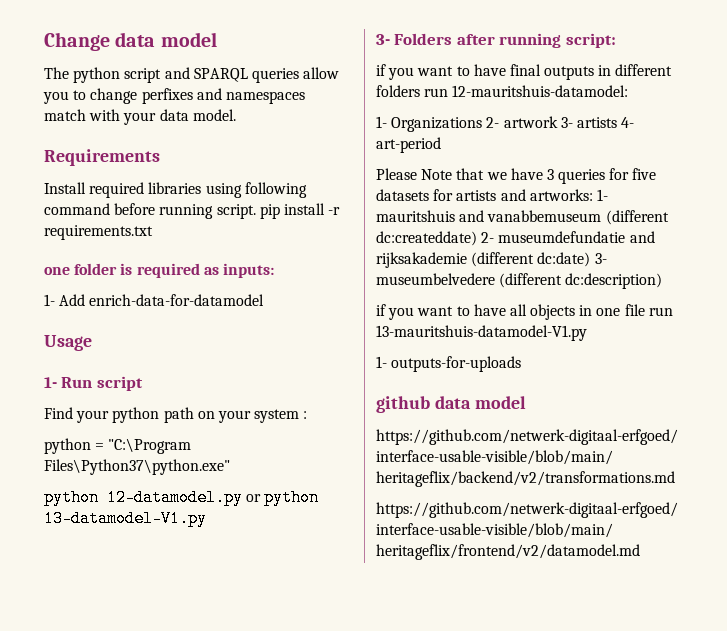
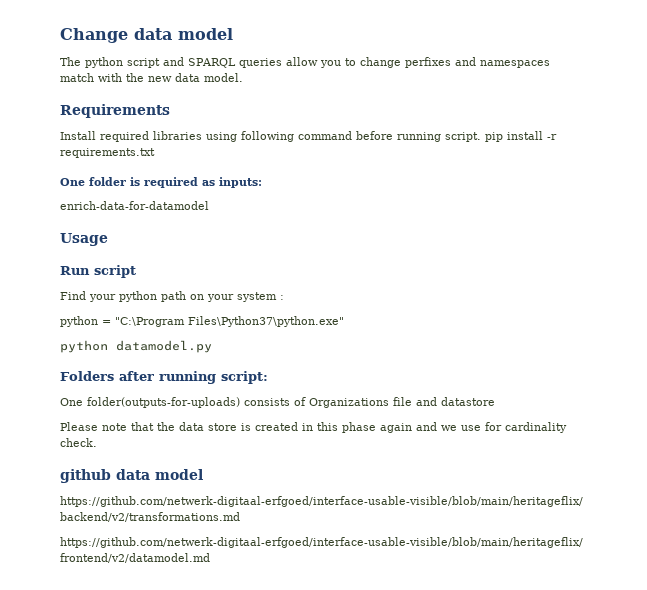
- The python script and SPARQL queries allow you to change perfixes and namespaces match with your data model.
+ The python script and SPARQL queries allow you to change perfixes and namespaces match with the new data model.
- one folder is required as inputs:
+ One folder is required as inputs:
- 1- Add enrich-data-for-datamodel
+ enrich-data-for-datamodel
- 1- Run script
+ Run script
- python 12-datamodel.py or python 13-datamodel-V1.py
- 3- Folders after running script:
+ python datamodel.py
+ Folders after running script:
- if you want to have final outputs in different folders run 12-mauritshuis-datamodel:
- 1- Organizations 2- artwork 3- artists 4- art-period
- Please Note that we have 3 queries for five datasets for artists and artworks: 1- mauritshuis and vanabbemuseum (different dc:createddate) 2- museumdefundatie and rijksakademie (different dc:date) 3- museumbelvedere (different dc:description)
- if you want to have all objects in one file run 13-mauritshuis-datamodel-V1.py
- 1- outputs-for-uploads
+ One folder(outputs-for-uploads) consists of Organizations file and datastore
+ Please note that the data store is created in this phase again and we use for cardinality check.

